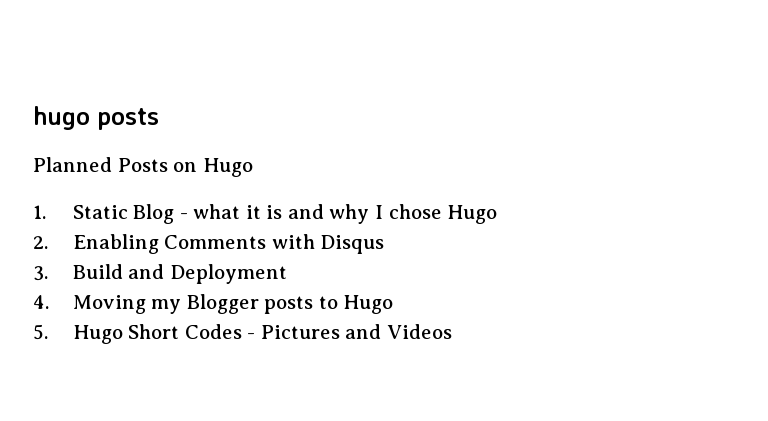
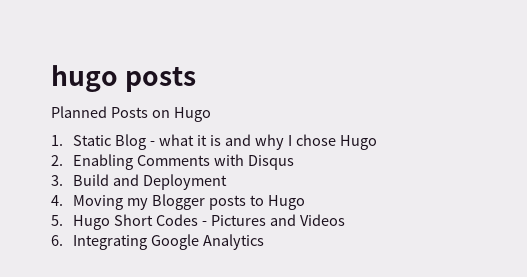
+ 6. Integrating Google Analytics

